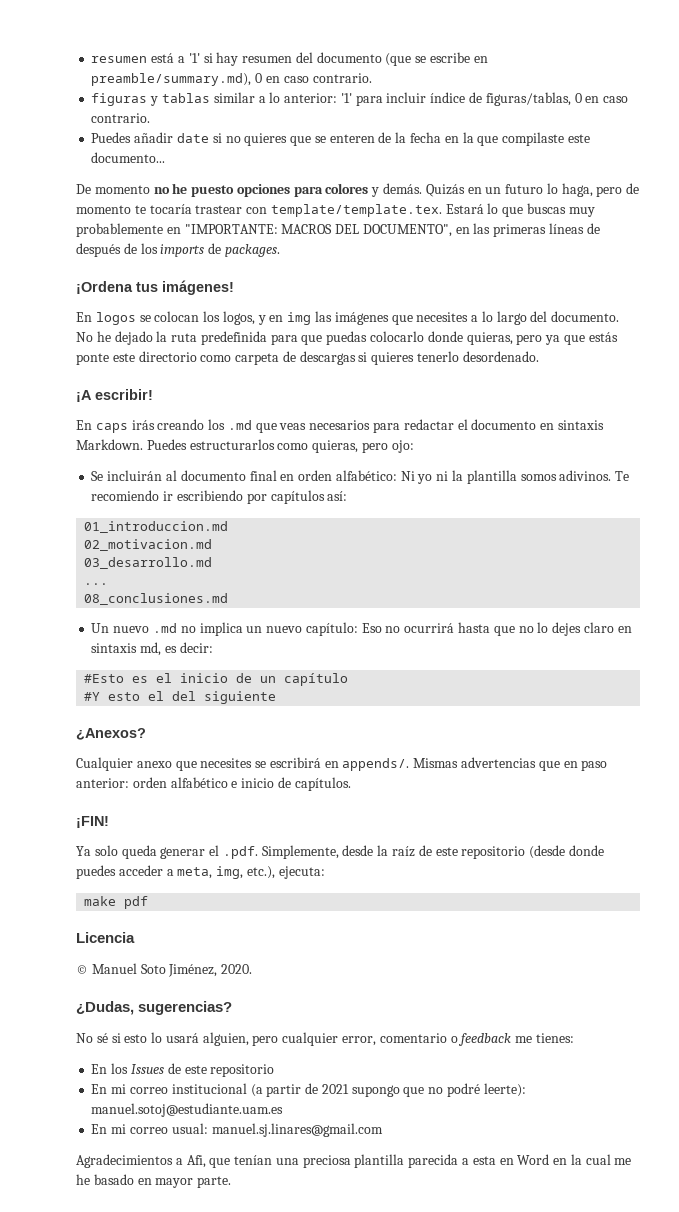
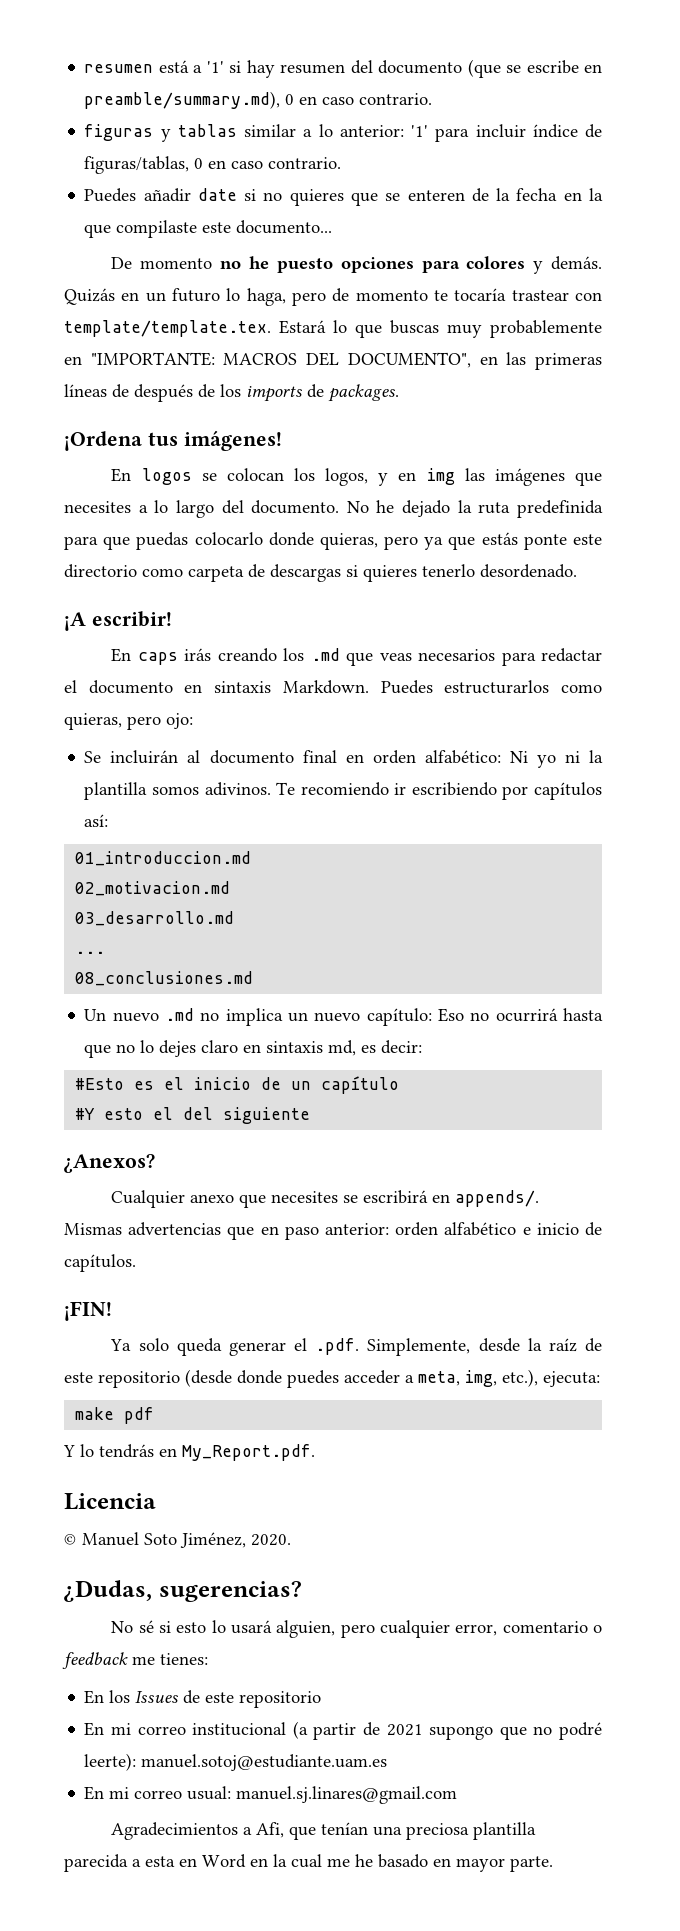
+ Y lo tendrás en My_Report.pdf.

